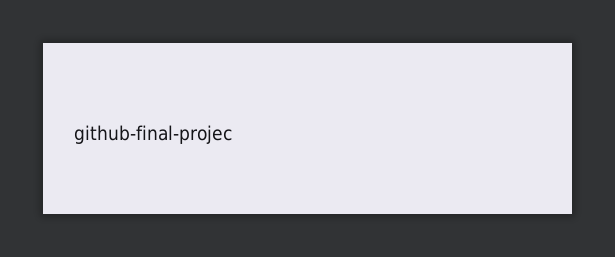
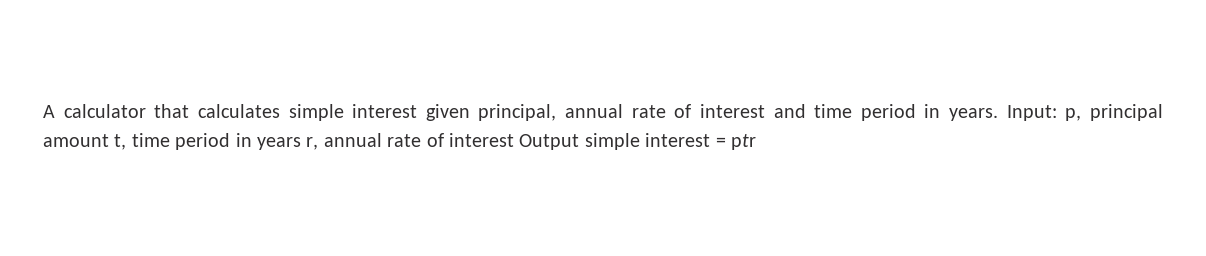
- github-final-projec
+ A calculator that calculates simple interest given principal, annual rate of interest and time period in years. Input: p, principal amount t, time period in years r, annual rate of interest Output simple interest = ptr

